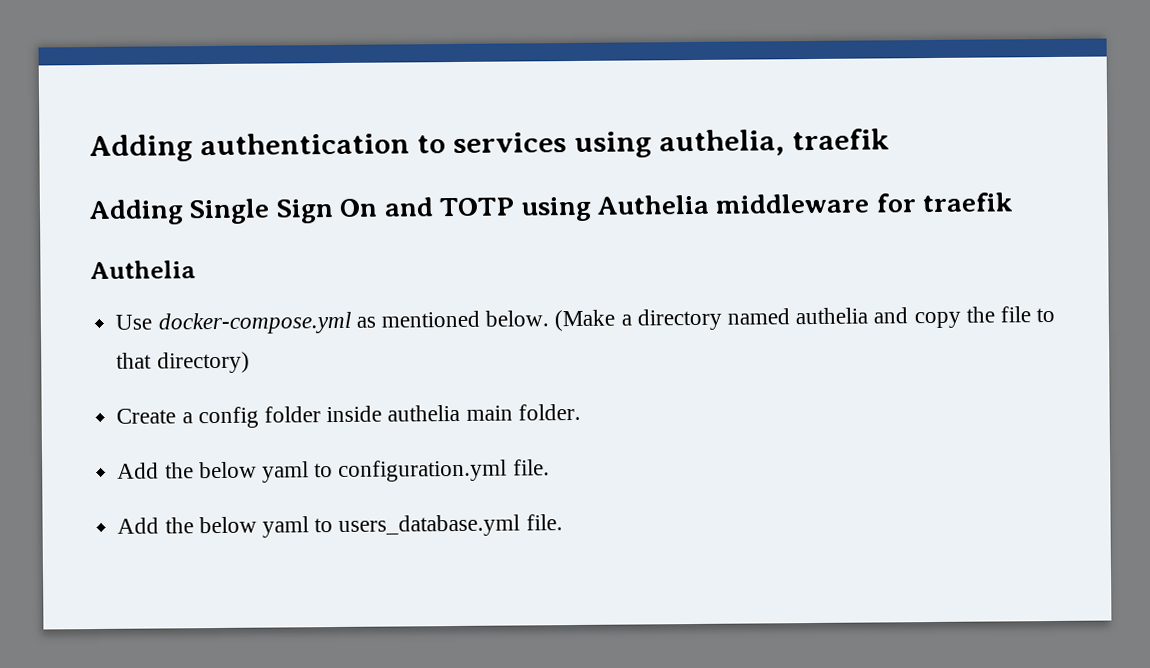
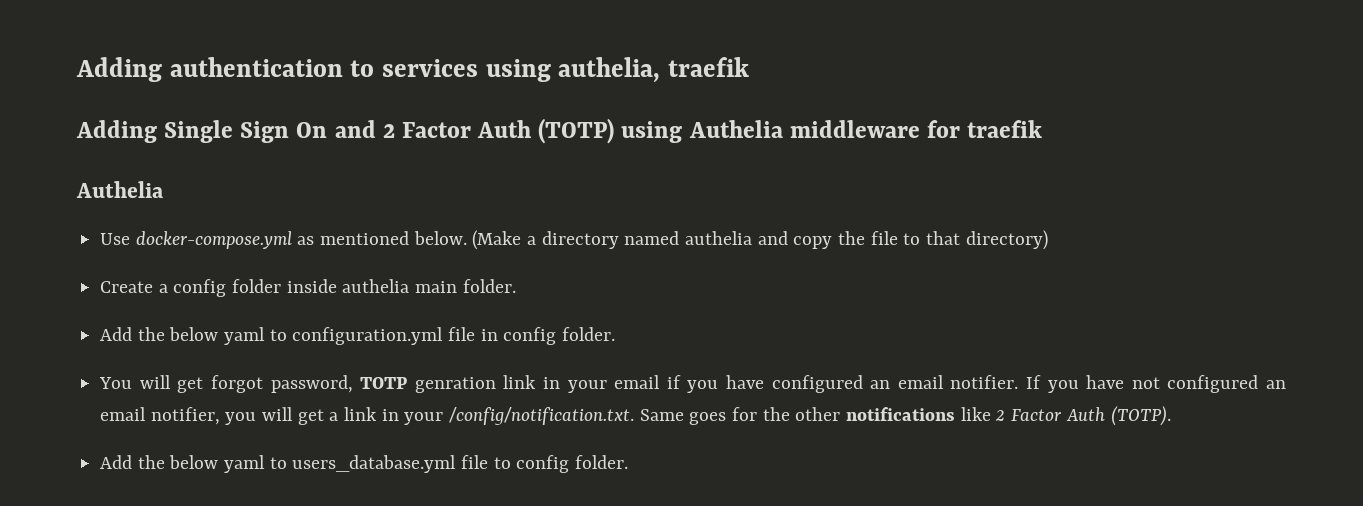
- Adding Single Sign On and TOTP using Authelia middleware for traefik
+ Adding Single Sign On and 2 Factor Auth (TOTP) using Authelia middleware for traefik
- Add the below yaml to configuration.yml file.
+ Add the below yaml to configuration.yml file in config folder.
+ You will get forgot password, TOTP genration link in your email if you have configured an email notifier. If you have not configured an email notifier, you will get a link in your /config/notification.txt. Same goes for the other notifications like 2 Factor Auth (TOTP).
- Add the below yaml to users_database.yml file.
+ Add the below yaml to users_database.yml file to config folder.

